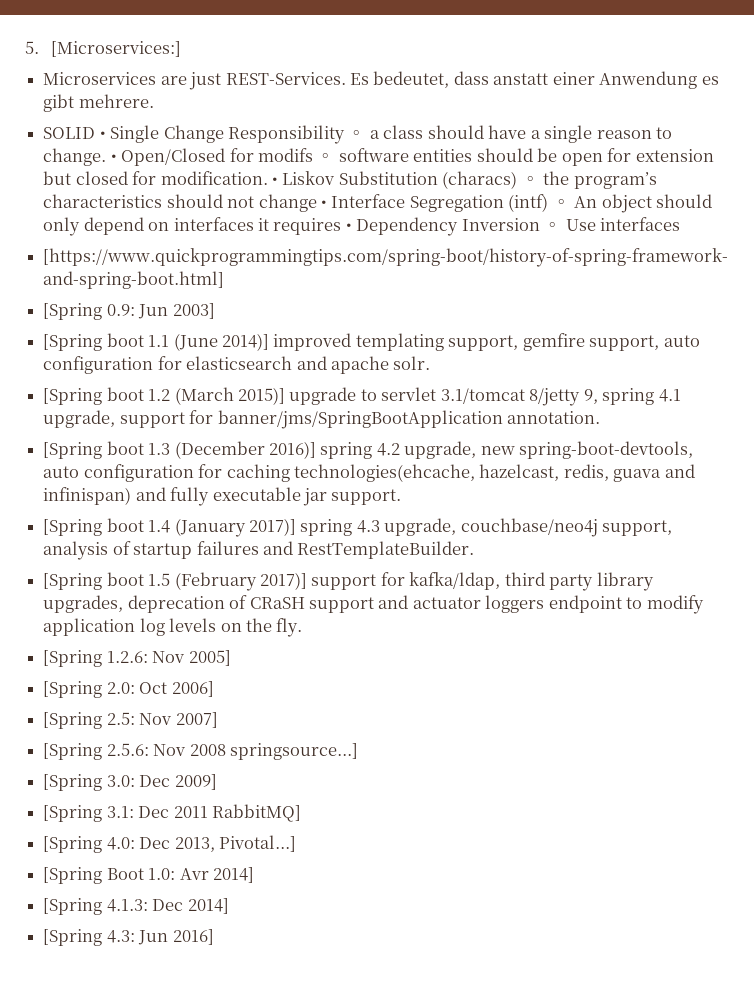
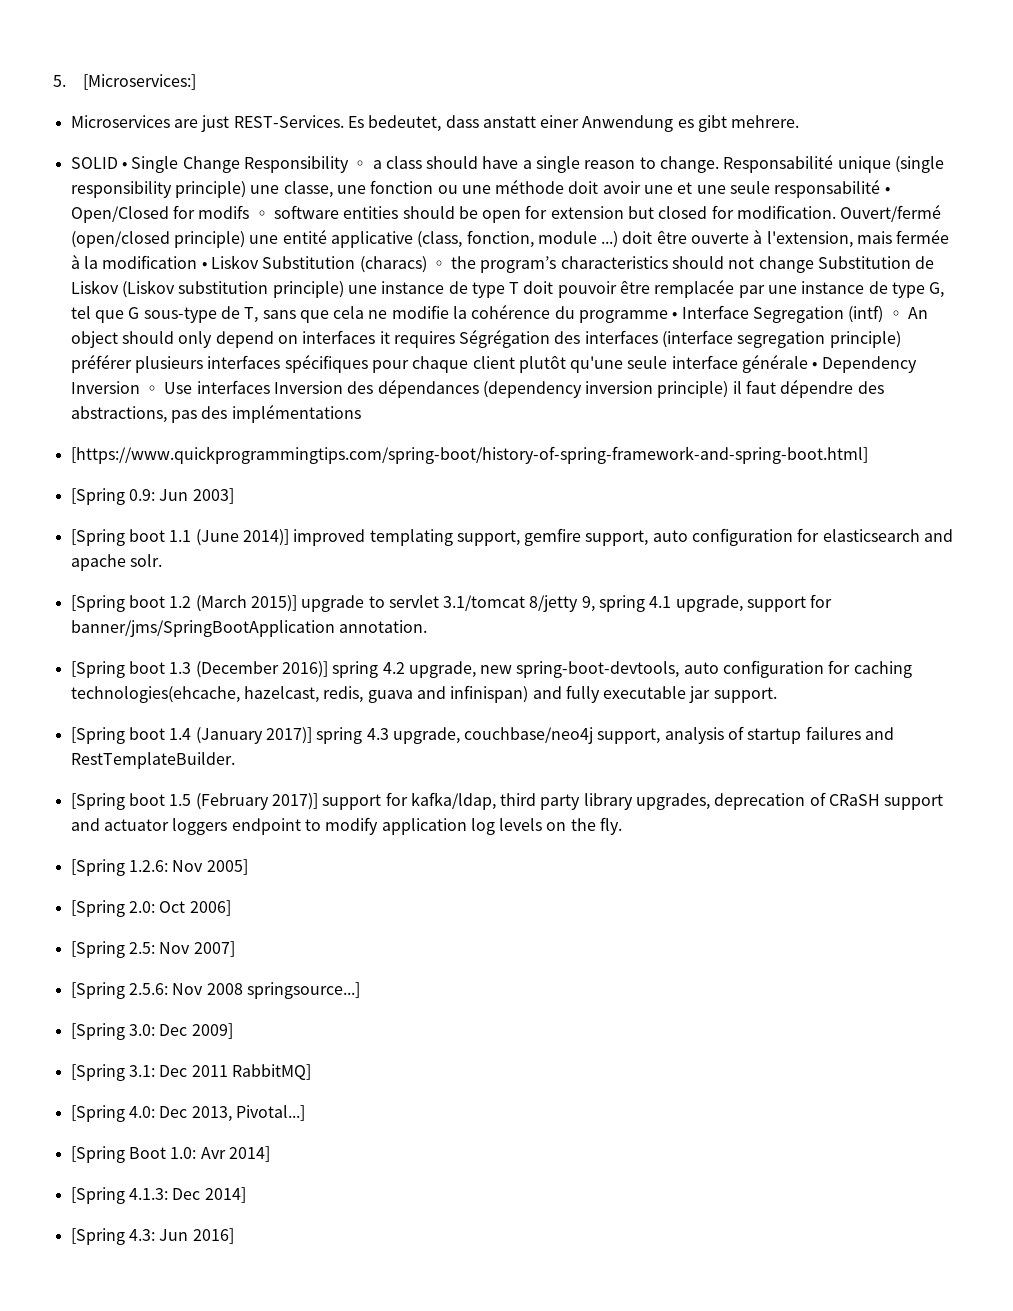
- • Open/Closed for modifs ◦ software entities should be open for extension but closed for modification.
+ Responsabilité unique (single responsibility principle) une classe, une fonction ou une méthode doit avoir une et une seule responsabilité • Open/Closed for modifs ◦ software entities should be open for extension but closed for modification.
- • Liskov Substitution (characs) ◦ the program’s characteristics should not change • Interface Segregation (intf) ◦ An object should only depend on interfaces it requires • Dependency Inversion ◦ Use interfaces
+ Ouvert/fermé (open/closed principle) une entité applicative (class, fonction, module ...) doit être ouverte à l'extension, mais fermée à la modification • Liskov Substitution (characs) ◦ the program’s characteristics should not change Substitution de Liskov (Liskov substitution principle) une instance de type T doit pouvoir être remplacée par une instance de type G, tel que G sous-type de T, sans que cela ne modifie la cohérence du programme • Interface Segregation (intf) ◦ An object should only depend on interfaces it requires Ségrégation des interfaces (interface segregation principle) préférer plusieurs interfaces spécifiques pour chaque client plutôt qu'une seule interface générale • Dependency Inversion ◦ Use interfaces Inversion des dépendances (dependency inversion principle) il faut dépendre des abstractions, pas des implémentations

